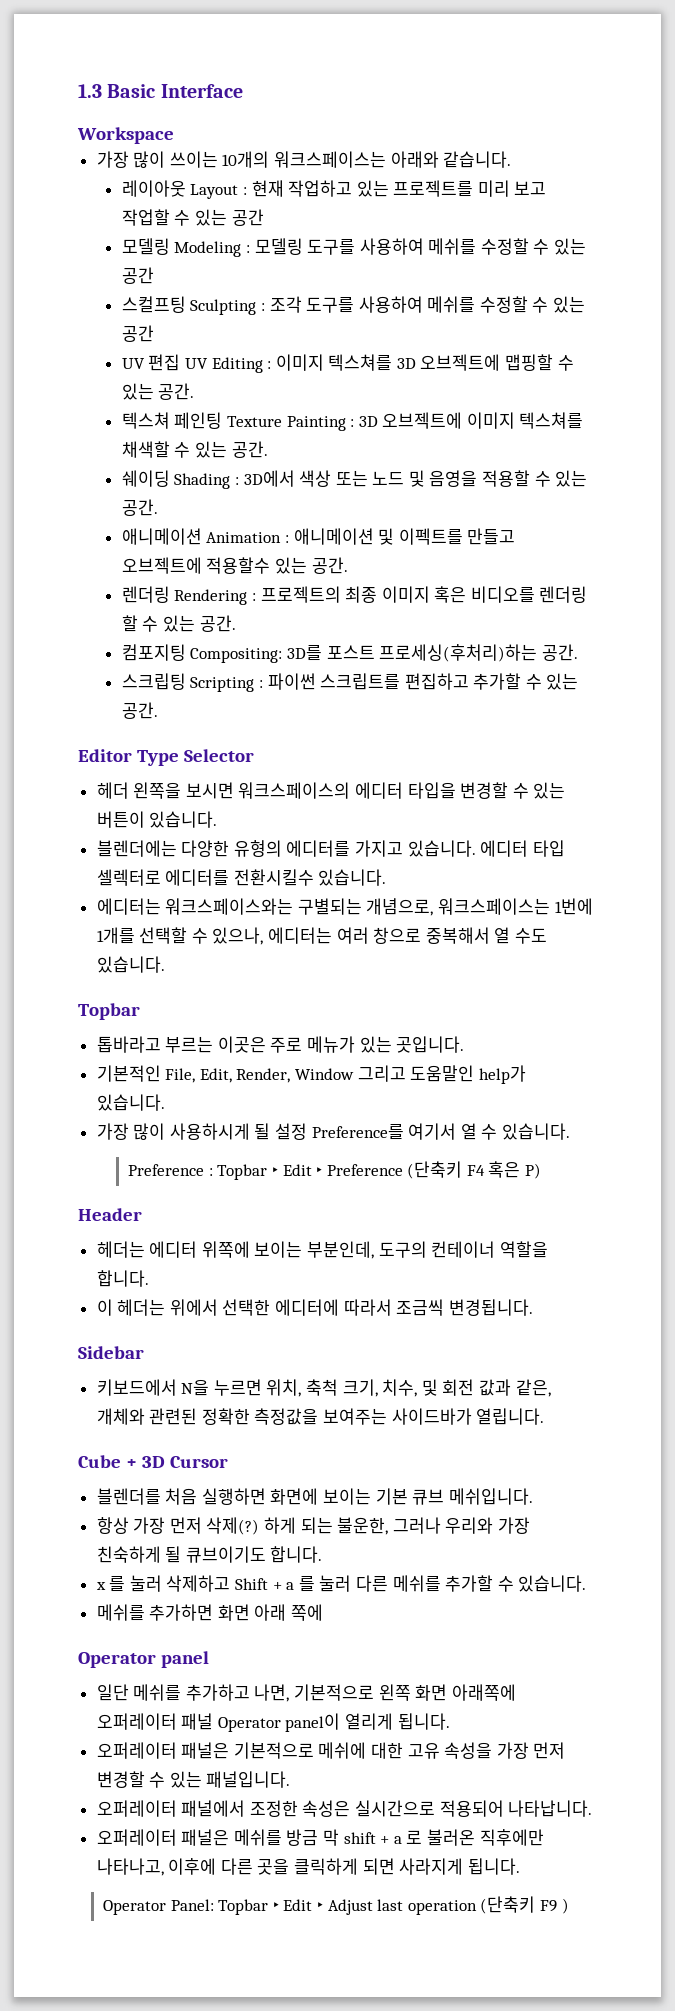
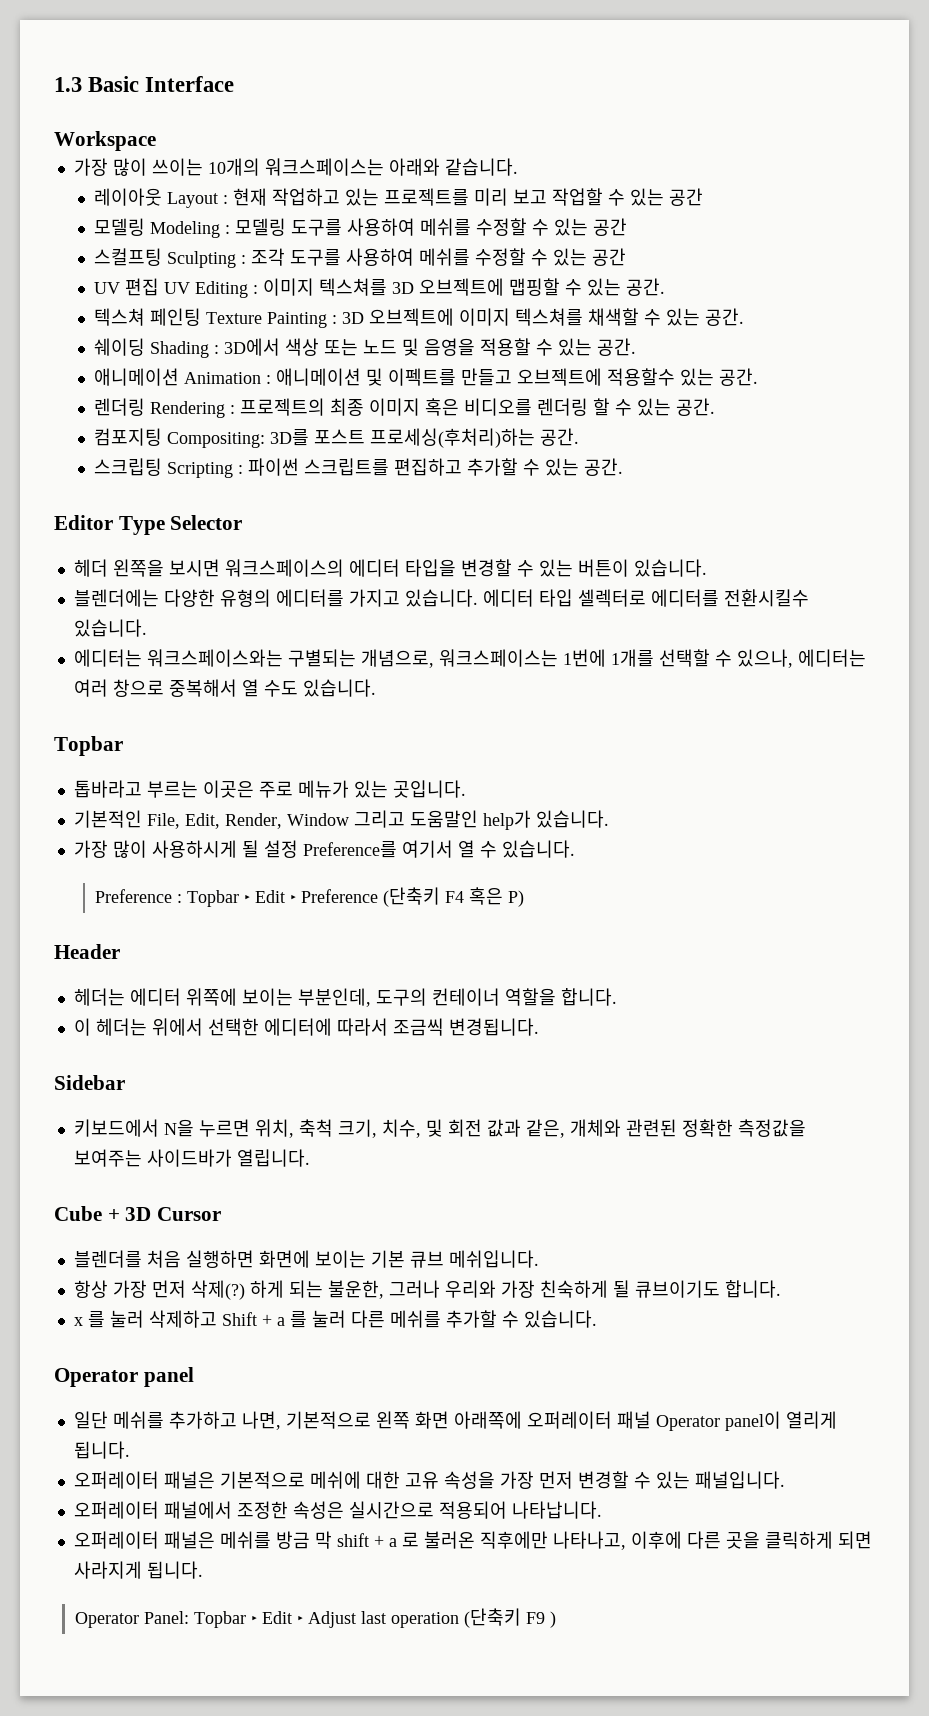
- 메쉬를 추가하면 화면 아래 쪽에

